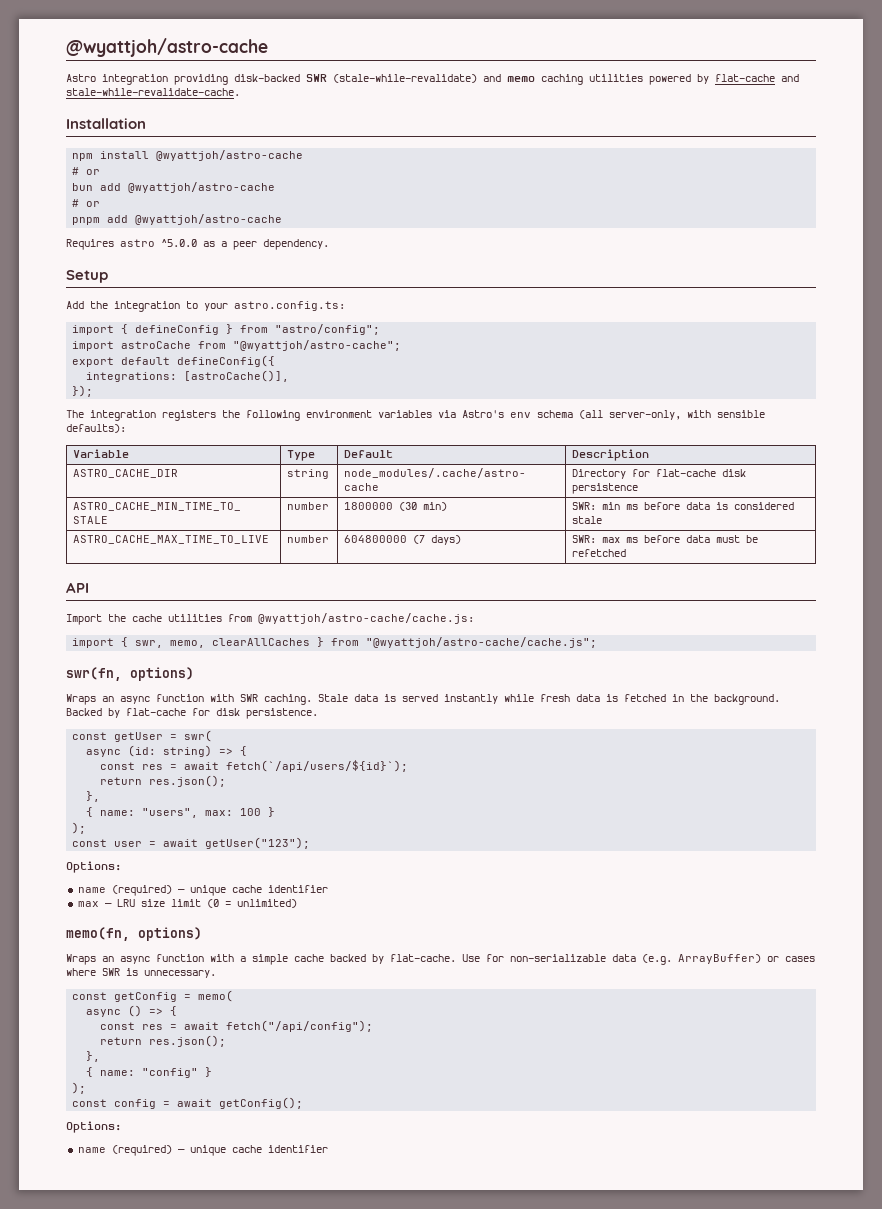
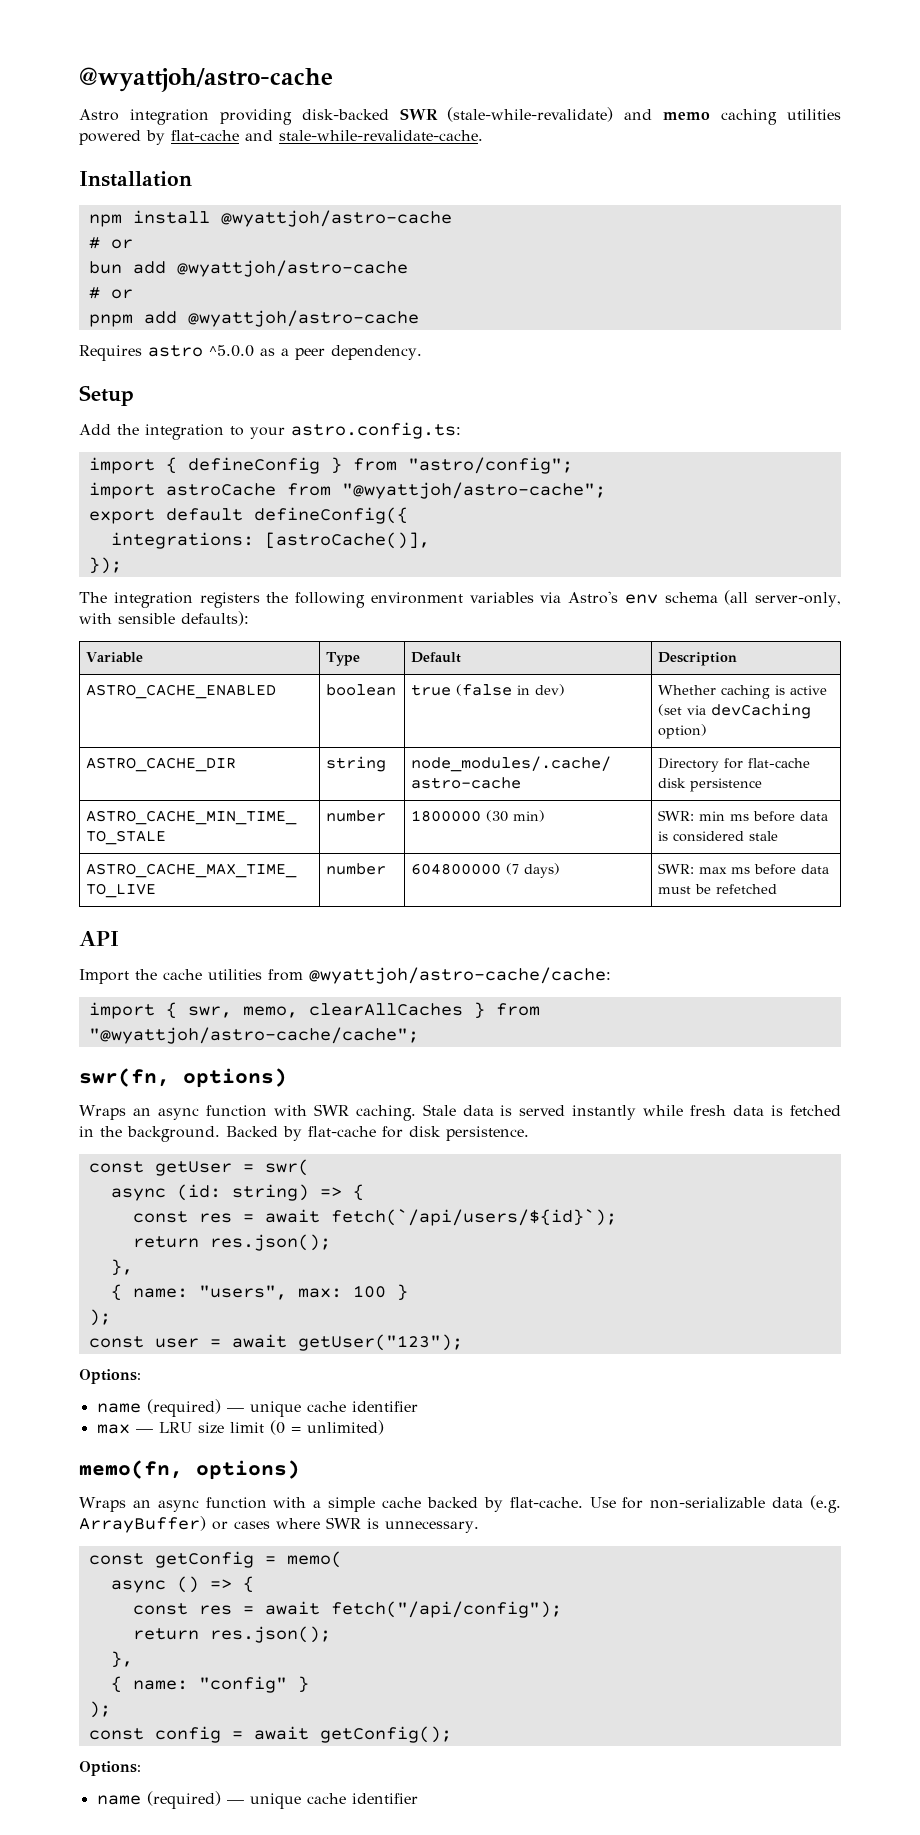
+ ASTRO_CACHE_ENABLED | boolean | true (false in dev) | Whether caching is active (set via devCaching option)
- Import the cache utilities from @wyattjoh/astro-cache/cache.js:
+ Import the cache utilities from @wyattjoh/astro-cache/cache:
- import { swr, memo, clearAllCaches } from "@wyattjoh/astro-cache/cache.js";
+ import { swr, memo, clearAllCaches } from "@wyattjoh/astro-cache/cache";

